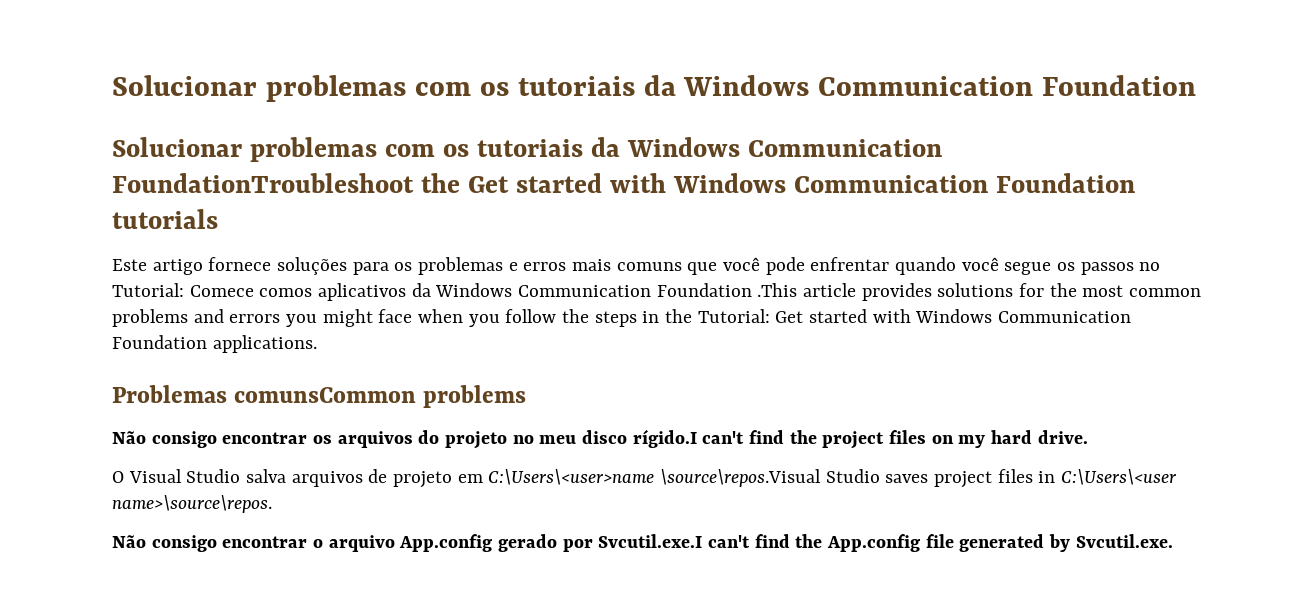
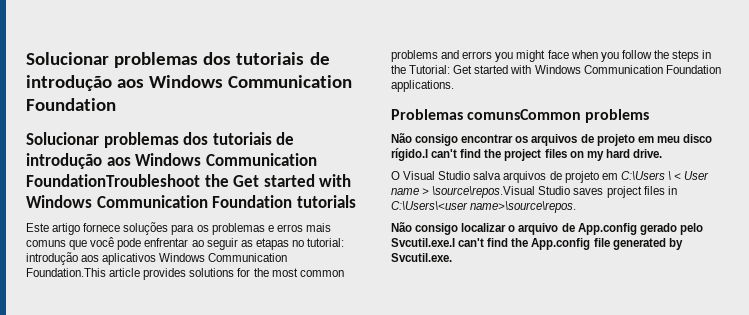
- Solucionar problemas com os tutoriais da Windows Communication Foundation
+ Solucionar problemas dos tutoriais de introdução aos Windows Communication Foundation
- Solucionar problemas com os tutoriais da Windows Communication FoundationTroubleshoot the Get started with Windows Communication Foundation tutorials
+ Solucionar problemas dos tutoriais de introdução aos Windows Communication FoundationTroubleshoot the Get started with Windows Communication Foundation tutorials
- Este artigo fornece soluções para os problemas e erros mais comuns que você pode enfrentar quando você segue os passos no Tutorial: Comece comos aplicativos da Windows Communication Foundation .This article provides solutions for the most common problems and errors you might face when you follow the steps in the Tutorial: Get started with Windows Communication Foundation applications.
+ Este artigo fornece soluções para os problemas e erros mais comuns que você pode enfrentar ao seguir as etapas no tutorial: introdução aos aplicativos Windows Communication Foundation.This article provides solutions for the most common problems and errors you might face when you follow the steps in the Tutorial: Get started with Windows Communication Foundation applications.
- Não consigo encontrar os arquivos do projeto no meu disco rígido.I can't find the project files on my hard drive.
+ Não consigo encontrar os arquivos de projeto em meu disco rígido.I can't find the project files on my hard drive.
- O Visual Studio salva arquivos de projeto em C:\Users\<user>name \source\repos.Visual Studio saves project files in C:\Users\<user name>\source\repos.
+ O Visual Studio salva arquivos de projeto em C:\Users \ < User name > \source\repos.Visual Studio saves project files in C:\Users\<user name>\source\repos.
- Não consigo encontrar o arquivo App.config gerado por Svcutil.exe.I can't find the App.config file generated by Svcutil.exe.
+ Não consigo localizar o arquivo de App.config gerado pelo Svcutil.exe.I can't find the App.config file generated by Svcutil.exe.

